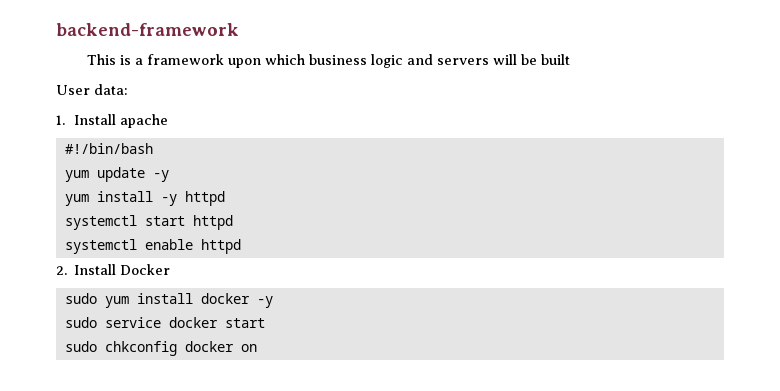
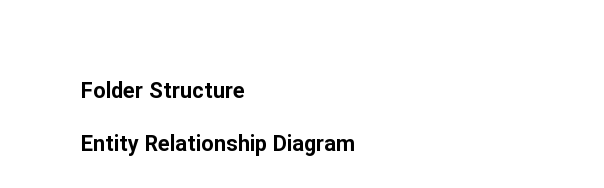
- backend-framework
- This is a framework upon which business logic and servers will be built
- User data:
- 1. Install apache
- #!/bin/bash
- yum update -y
- yum install -y httpd
- systemctl start httpd
- systemctl enable httpd
- 2. Install Docker
- sudo yum install docker -y
- sudo service docker start
- sudo chkconfig docker on
+ Folder Structure
+ Entity Relationship Diagram

